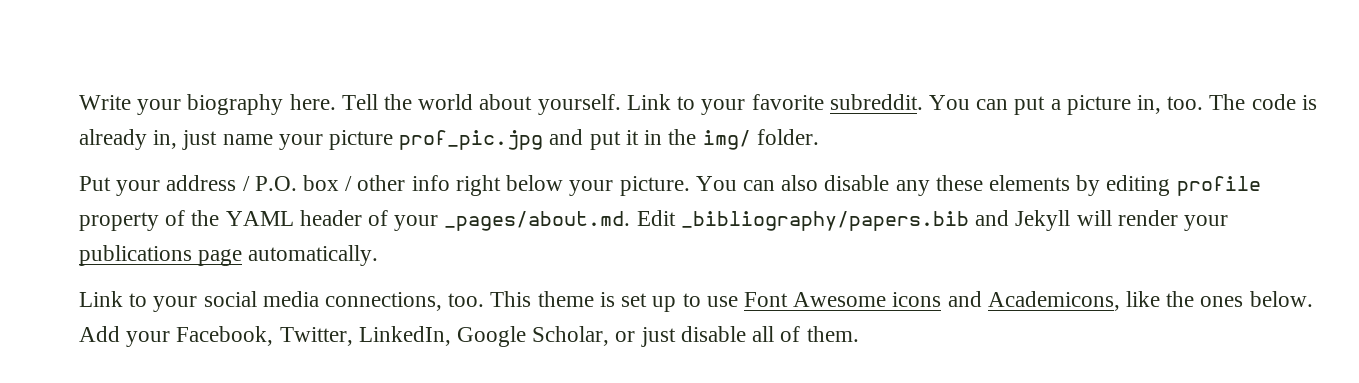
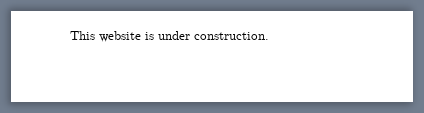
- Write your biography here. Tell the world about yourself. Link to your favorite subreddit. You can put a picture in, too. The code is already in, just name your picture prof_pic.jpg and put it in the img/ folder.
- Put your address / P.O. box / other info right below your picture. You can also disable any these elements by editing profile property of the YAML header of your _pages/about.md. Edit _bibliography/papers.bib and Jekyll will render your publications page automatically.
- Link to your social media connections, too. This theme is set up to use Font Awesome icons and Academicons, like the ones below. Add your Facebook, Twitter, LinkedIn, Google Scholar, or just disable all of them.
+ This website is under construction.

